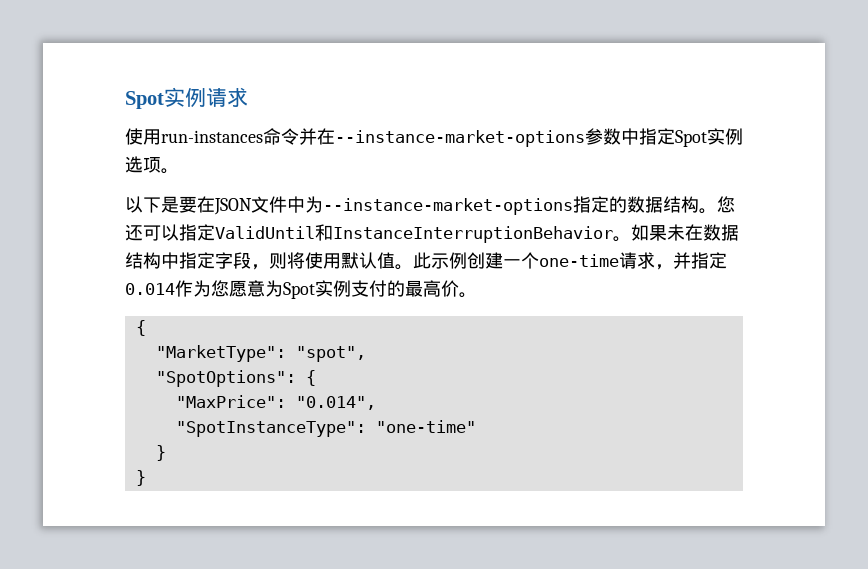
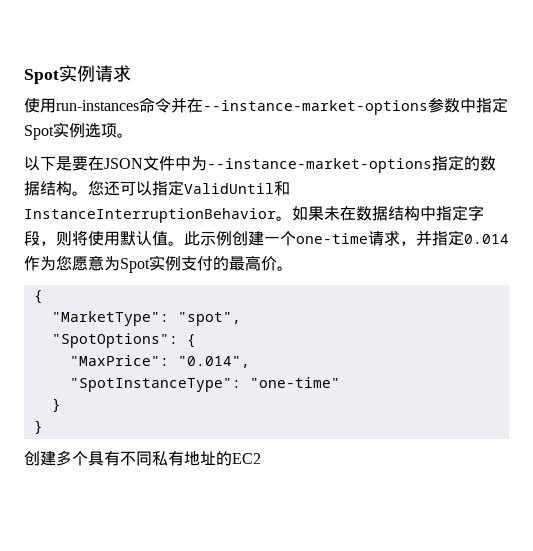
+ 创建多个具有不同私有地址的EC2

